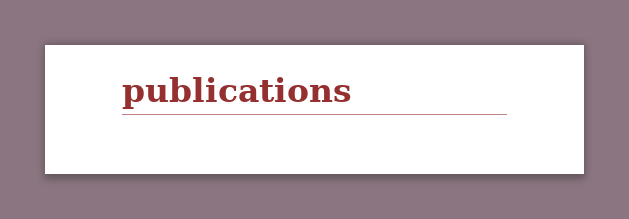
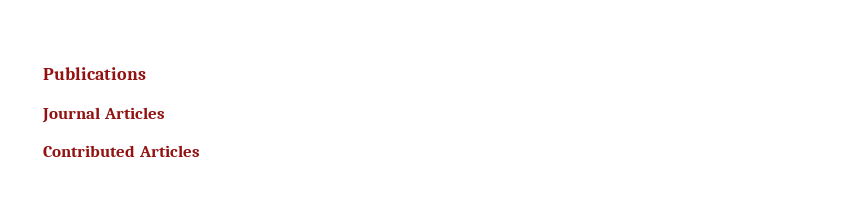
- publications
+ Publications
+ Journal Articles
+ Contributed Articles

